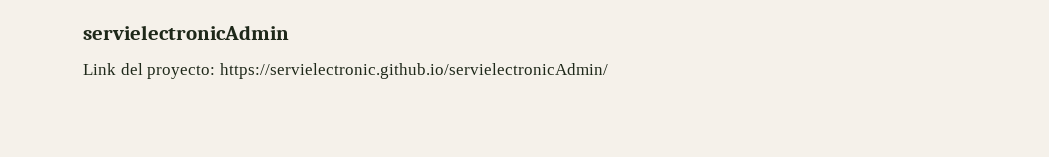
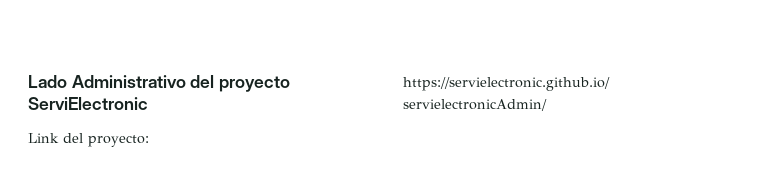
- servielectronicAdmin
+ Lado Administrativo del proyecto ServiElectronic

